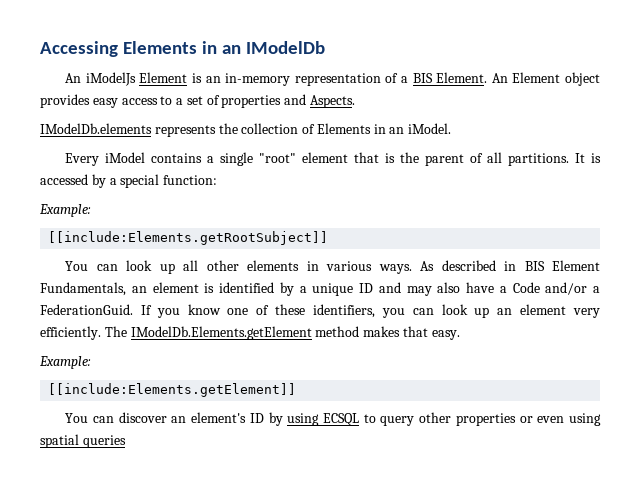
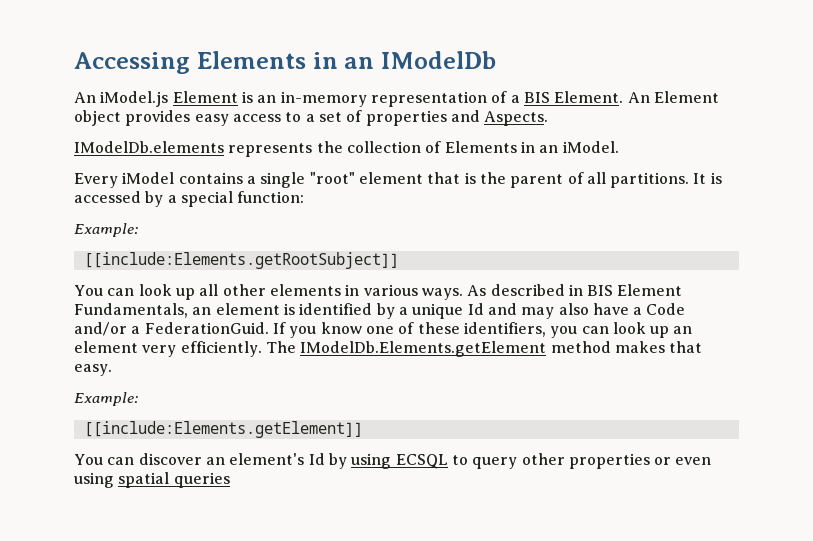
- An iModelJs Element is an in-memory representation of a BIS Element.
+ An iModel.js Element is an in-memory representation of a BIS Element.
- As described in BIS Element Fundamentals, an element is identified by a unique ID and may also have a Code and/or a FederationGuid.
+ As described in BIS Element Fundamentals, an element is identified by a unique Id and may also have a Code and/or a FederationGuid.
- You can discover an element's ID by using ECSQL to query other properties or even using spatial queries
+ You can discover an element's Id by using ECSQL to query other properties or even using spatial queries

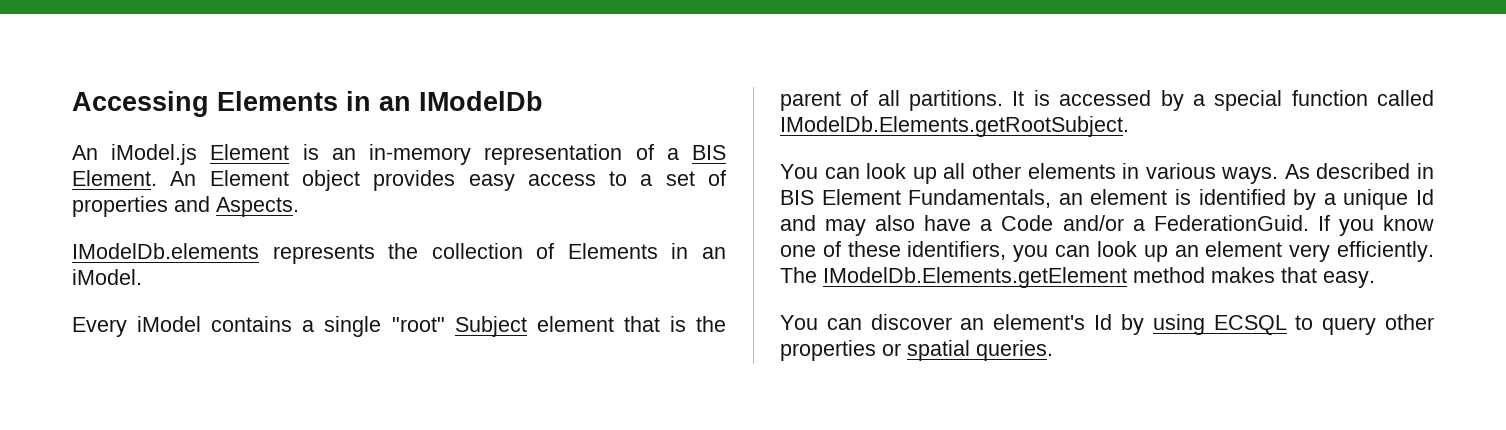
- Every iModel contains a single "root" element that is the parent of all partitions.
+ Every iModel contains a single "root" Subject element that is the parent of all partitions.
- It is accessed by a special function:
- Example:
- [[include:Elements.getRootSubject]]
+ It is accessed by a special function called IModelDb.Elements.getRootSubject.
  The IModelDb.Elements.getElement method makes that easy.
- Example:
- [[include:Elements.getElement]]
- You can discover an element's Id by using ECSQL to query other properties or even using spatial queries
+ You can discover an element's Id by using ECSQL to query other properties or spatial queries.

